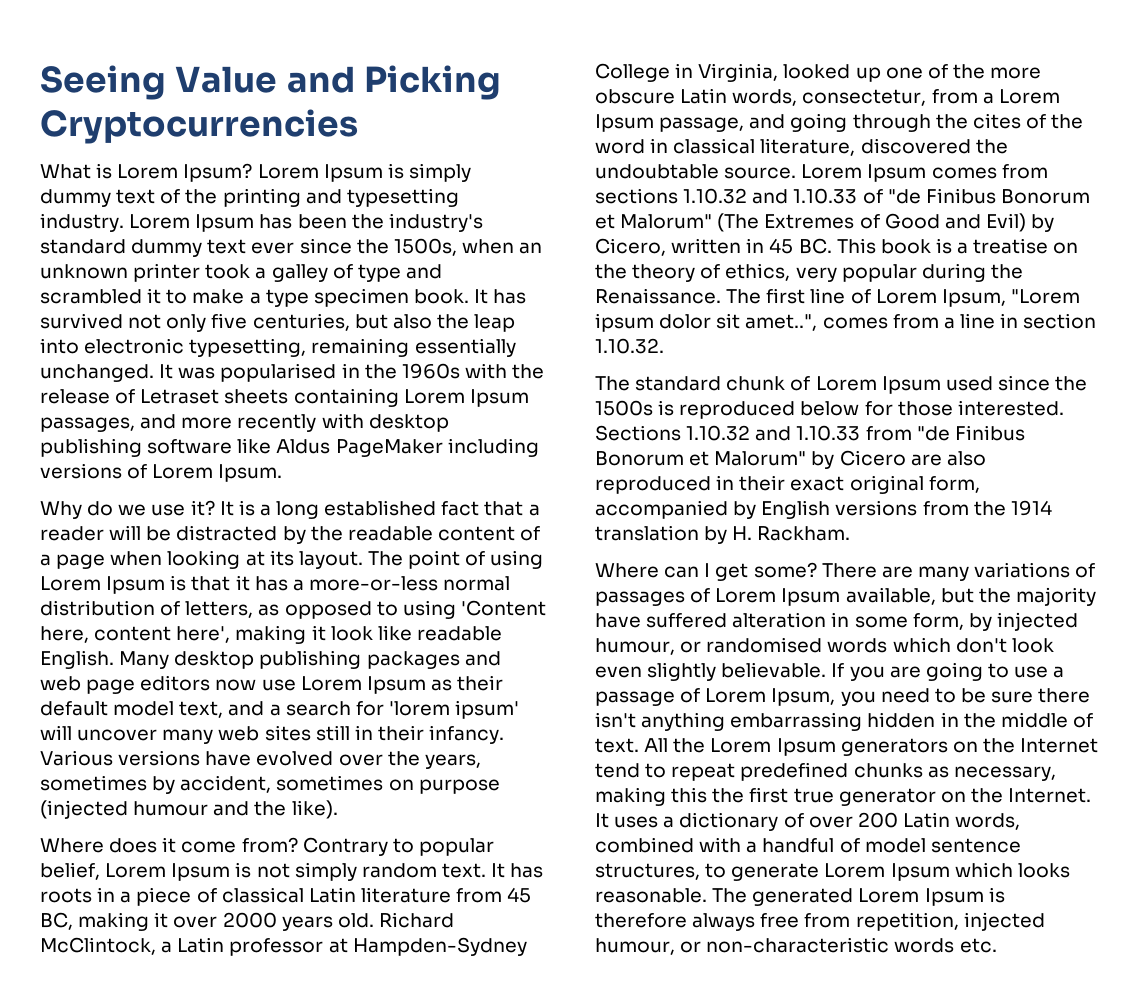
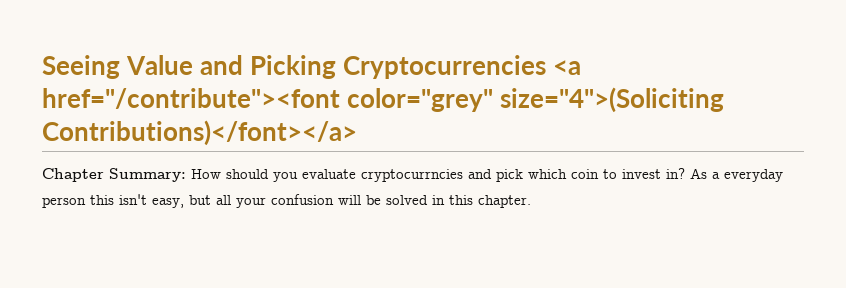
- Seeing Value and Picking Cryptocurrencies
- What is Lorem Ipsum? Lorem Ipsum is simply dummy text of the printing and typesetting industry. Lorem Ipsum has been the industry's standard dummy text ever since the 1500s, when an unknown printer took a galley of type and scrambled it to make a type specimen book. It has survived not only five centuries, but also the leap into electronic typesetting, remaining essentially unchanged. It was popularised in the 1960s with the release of Letraset sheets containing Lorem Ipsum passages, and more recently with desktop publishing software like Aldus PageMaker including versions of Lorem Ipsum.
- Why do we use it? It is a long established fact that a reader will be distracted by the readable content of a page when looking at its layout. The point of using Lorem Ipsum is that it has a more-or-less normal distribution of letters, as opposed to using 'Content here, content here', making it look like readable English. Many desktop publishing packages and web page editors now use Lorem Ipsum as their default model text, and a search for 'lorem ipsum' will uncover many web sites still in their infancy. Various versions have evolved over the years, sometimes by accident, sometimes on purpose (injected humour and the like).
- Where does it come from? Contrary to popular belief, Lorem Ipsum is not simply random text. It has roots in a piece of classical Latin literature from 45 BC, making it over 2000 years old. Richard McClintock, a Latin professor at Hampden-Sydney College in Virginia, looked up one of the more obscure Latin words, consectetur, from a Lorem Ipsum passage, and going through the cites of the word in classical literature, discovered the undoubtable source. Lorem Ipsum comes from sections 1.10.32 and 1.10.33 of "de Finibus Bonorum et Malorum" (The Extremes of Good and Evil) by Cicero, written in 45 BC. This book is a treatise on the theory of ethics, very popular during the Renaissance. The first line of Lorem Ipsum, "Lorem ipsum dolor sit amet..", comes from a line in section 1.10.32.
- The standard chunk of Lorem Ipsum used since the 1500s is reproduced below for those interested. Sections 1.10.32 and 1.10.33 from "de Finibus Bonorum et Malorum" by Cicero are also reproduced in their exact original form, accompanied by English versions from the 1914 translation by H. Rackham.
- Where can I get some? There are many variations of passages of Lorem Ipsum available, but the majority have suffered alteration in some form, by injected humour, or randomised words which don't look even slightly believable. If you are going to use a passage of Lorem Ipsum, you need to be sure there isn't anything embarrassing hidden in the middle of text. All the Lorem Ipsum generators on the Internet tend to repeat predefined chunks as necessary, making this the first true generator on the Internet. It uses a dictionary of over 200 Latin words, combined with a handful of model sentence structures, to generate Lorem Ipsum which looks reasonable. The generated Lorem Ipsum is therefore always free from repetition, injected humour, or non-characteristic words etc.
+ Seeing Value and Picking Cryptocurrencies <a href="/contribute"><font color="grey" size="4">(Soliciting Contributions)</font></a>
+ Chapter Summary: How should you evaluate cryptocurrncies and pick which coin to invest in? As a everyday person this isn't easy, but all your confusion will be solved in this chapter.

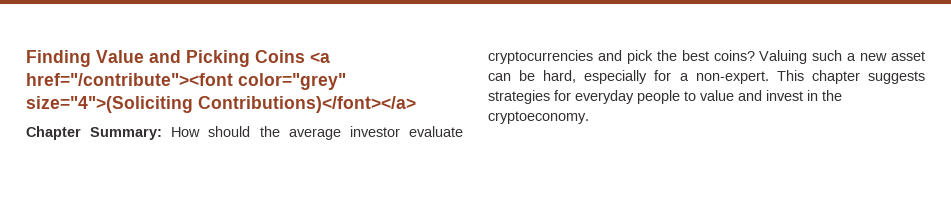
- Seeing Value and Picking Cryptocurrencies <a href="/contribute"><font color="grey" size="4">(Soliciting Contributions)</font></a>
+ Finding Value and Picking Coins <a href="/contribute"><font color="grey" size="4">(Soliciting Contributions)</font></a>
- Chapter Summary: How should you evaluate cryptocurrncies and pick which coin to invest in? As a everyday person this isn't easy, but all your confusion will be solved in this chapter.
+ Chapter Summary: How should the average investor evaluate cryptocurrencies and pick the best coins? Valuing such a new asset can be hard, especially for a non-expert. This chapter suggests strategies for everyday people to value and invest in the cryptoeconomy.

